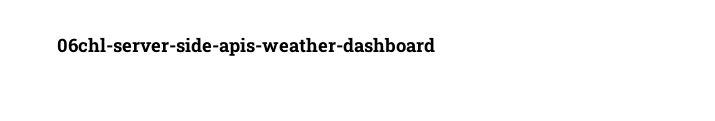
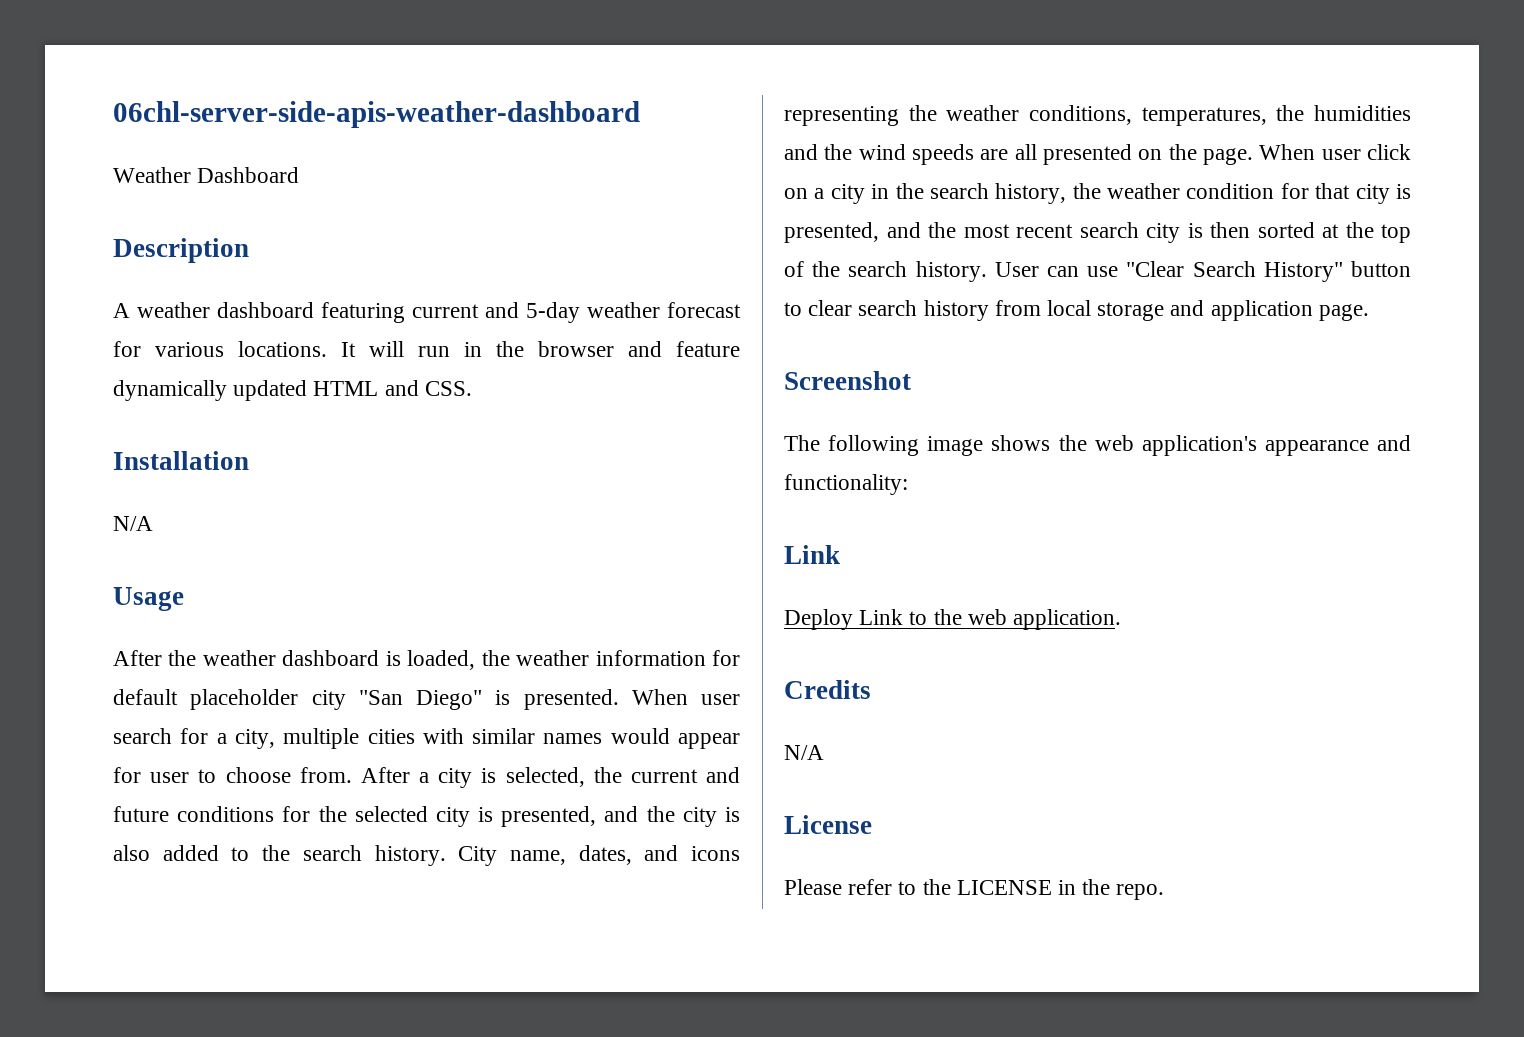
+ Weather Dashboard
+ Description
+ A weather dashboard featuring current and 5-day weather forecast for various locations. It will run in the browser and feature dynamically updated HTML and CSS.
+ Installation
+ N/A
+ Usage
+ After the weather dashboard is loaded, the weather information for default placeholder city "San Diego" is presented. When user search for a city, multiple cities with similar names would appear for user to choose from. After a city is selected, the current and future conditions for the selected city is presented, and the city is also added to the search history. City name, dates, and icons representing the weather conditions, temperatures, the humidities and the wind speeds are all presented on the page. When user click on a city in the search history, the weather condition for that city is presented, and the most recent search city is then sorted at the top of the search history. User can use "Clear Search History" button to clear search history from local storage and application page.
+ Screenshot
+ The following image shows the web application's appearance and functionality:
+ Link
+ Deploy Link to the web application.
+ Credits
+ N/A
+ License
+ Please refer to the LICENSE in the repo.

